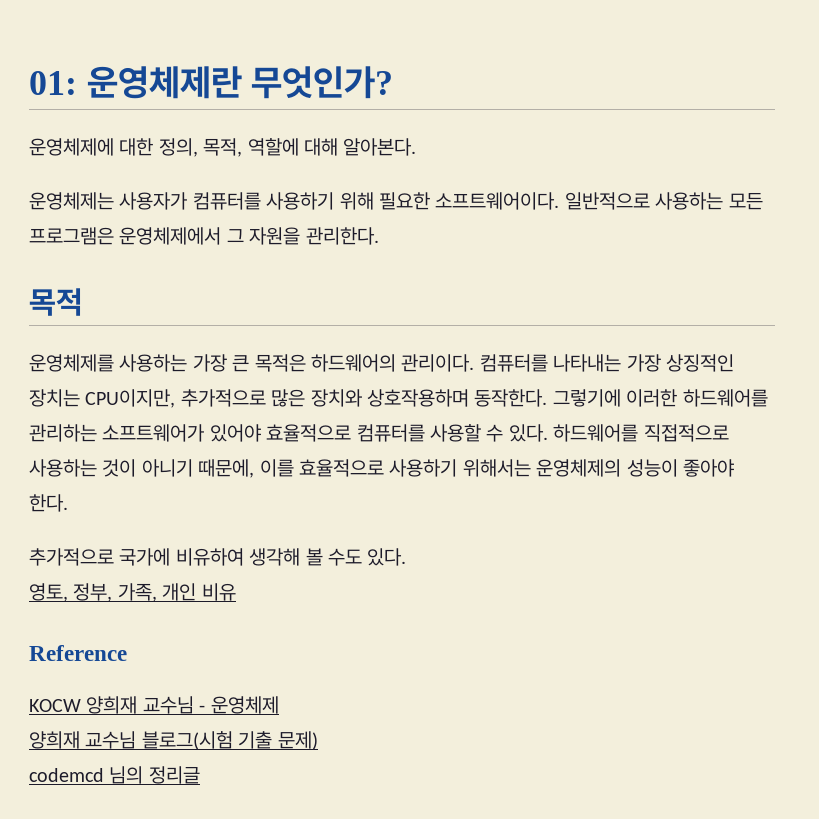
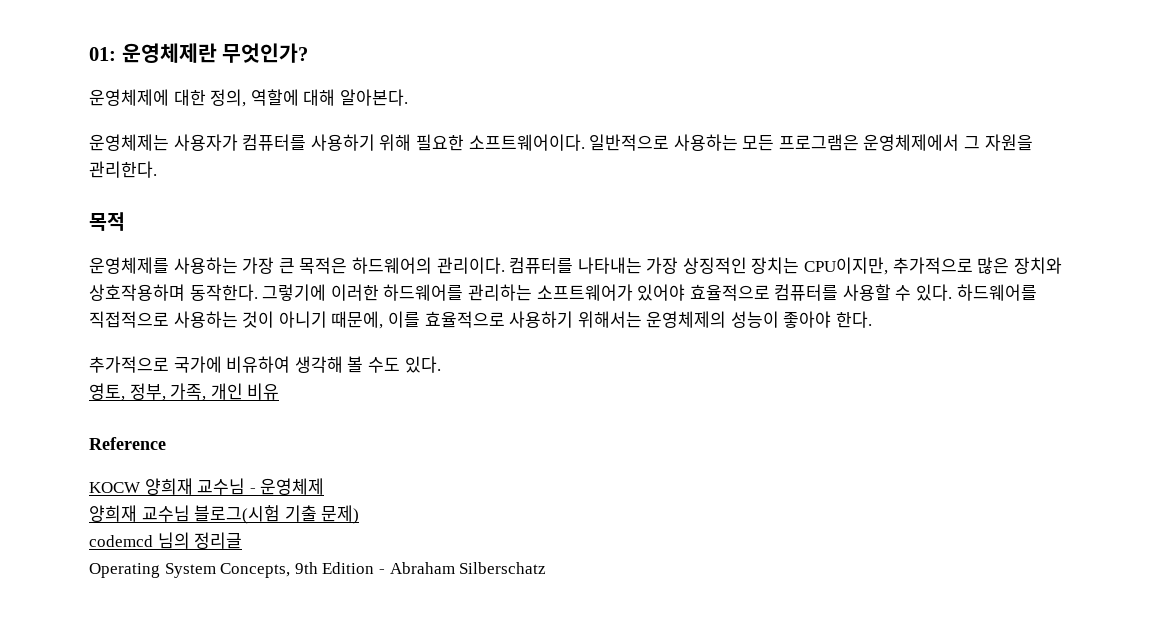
- 운영체제에 대한 정의, 목적, 역할에 대해 알아본다.
+ 운영체제에 대한 정의, 역할에 대해 알아본다.
+ Operating System Concepts, 9th Edition - Abraham Silberschatz

